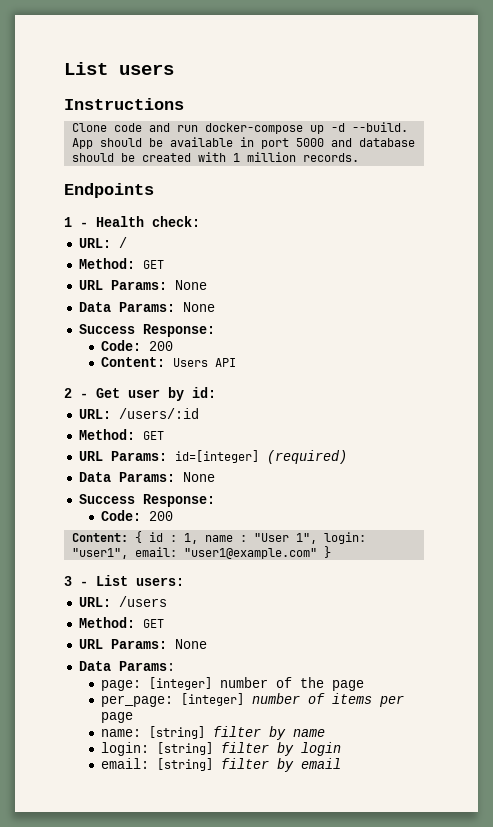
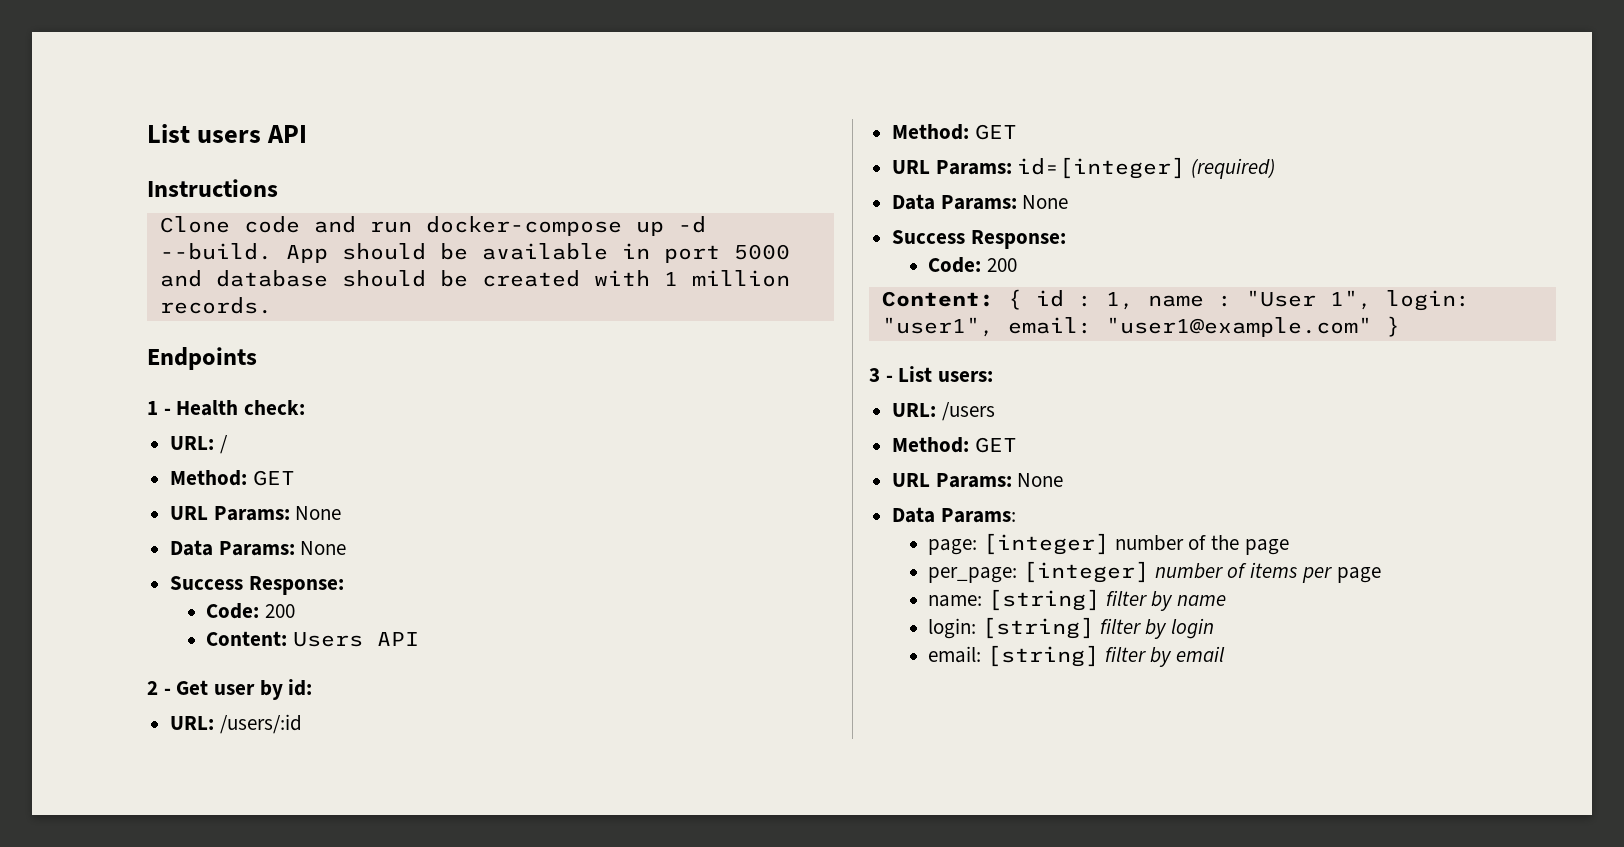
- List users
+ List users API

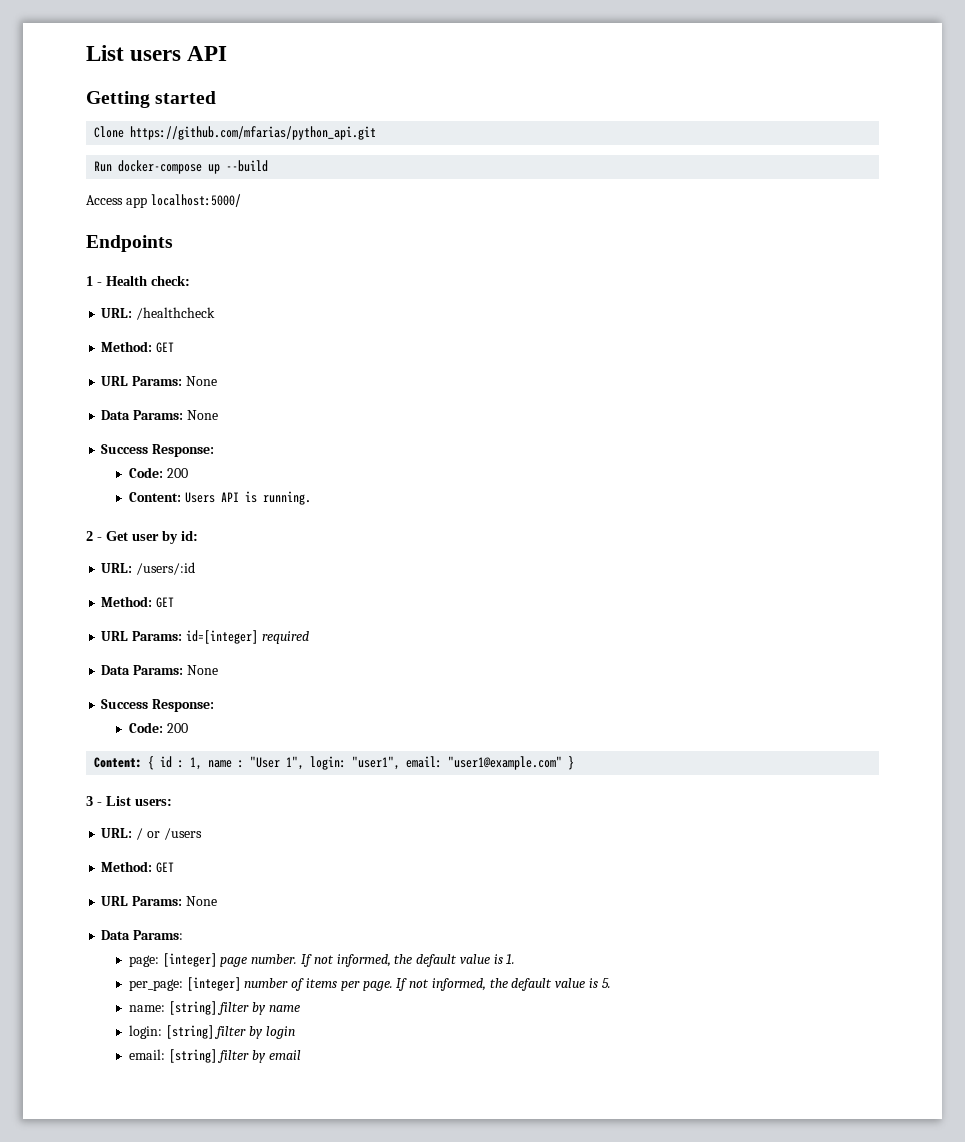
- Instructions
+ Getting started
- Clone code and run docker-compose up -d --build. App should be available in port 5000 and database should be created with 1 million records.
+ Clone https://github.com/mfarias/python_api.git
+ Run docker-compose up --build
+ Access app localhost:5000/
- URL: /
+ URL: /healthcheck
- Content: Users API
+ Content: Users API is running.
- URL Params: id=[integer] (required)
+ URL Params: id=[integer] required
- URL: /users
+ URL: / or /users
- page: [integer] number of the page
+ page: [integer] page number. If not informed, the default value is 1.
- per_page: [integer] number of items per page
+ per_page: [integer] number of items per page. If not informed, the default value is 5.

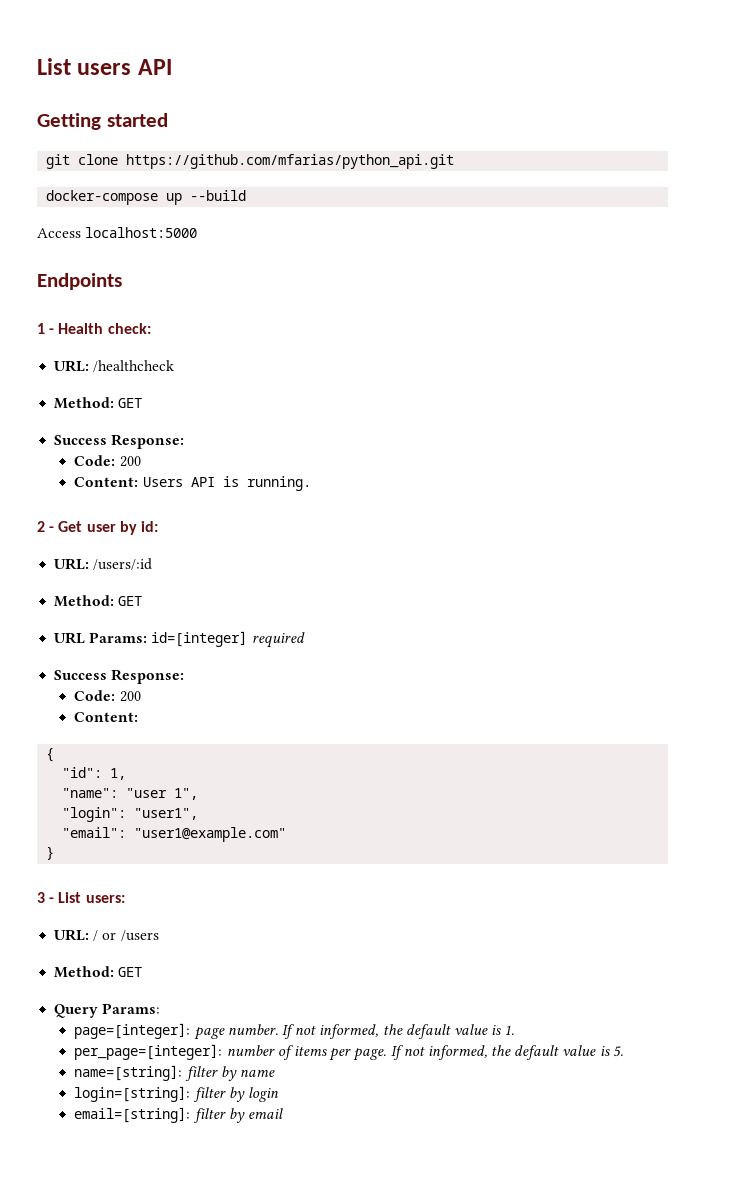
- Clone https://github.com/mfarias/python_api.git
+ git clone https://github.com/mfarias/python_api.git
- Run docker-compose up --build
+ docker-compose up --build
- Access app localhost:5000/
+ Access localhost:5000
  URL: /healthcheck
  Method: GET
- URL Params: None
- Data Params: None
  URL Params: id=[integer] required
- Data Params: None
  Success Response:
  Code: 200
- Content: { id : 1, name : "User 1", login: "user1", email: "user1@example.com" }
+ Content:
+ {
+ "id": 1,
+ "name": "user 1",
+ "login": "user1",
+ "email": "user1@example.com"
+ }
  URL: / or /users
  Method: GET
- URL Params: None
- Data Params:
+ Query Params:
- page: [integer] page number.
+ page=[integer]: page number.
- per_page: [integer] number of items per page.
+ per_page=[integer]: number of items per page.
- name: [string] filter by name
+ name=[string]: filter by name
- login: [string] filter by login
+ login=[string]: filter by login
- email: [string] filter by email
+ email=[string]: filter by email

